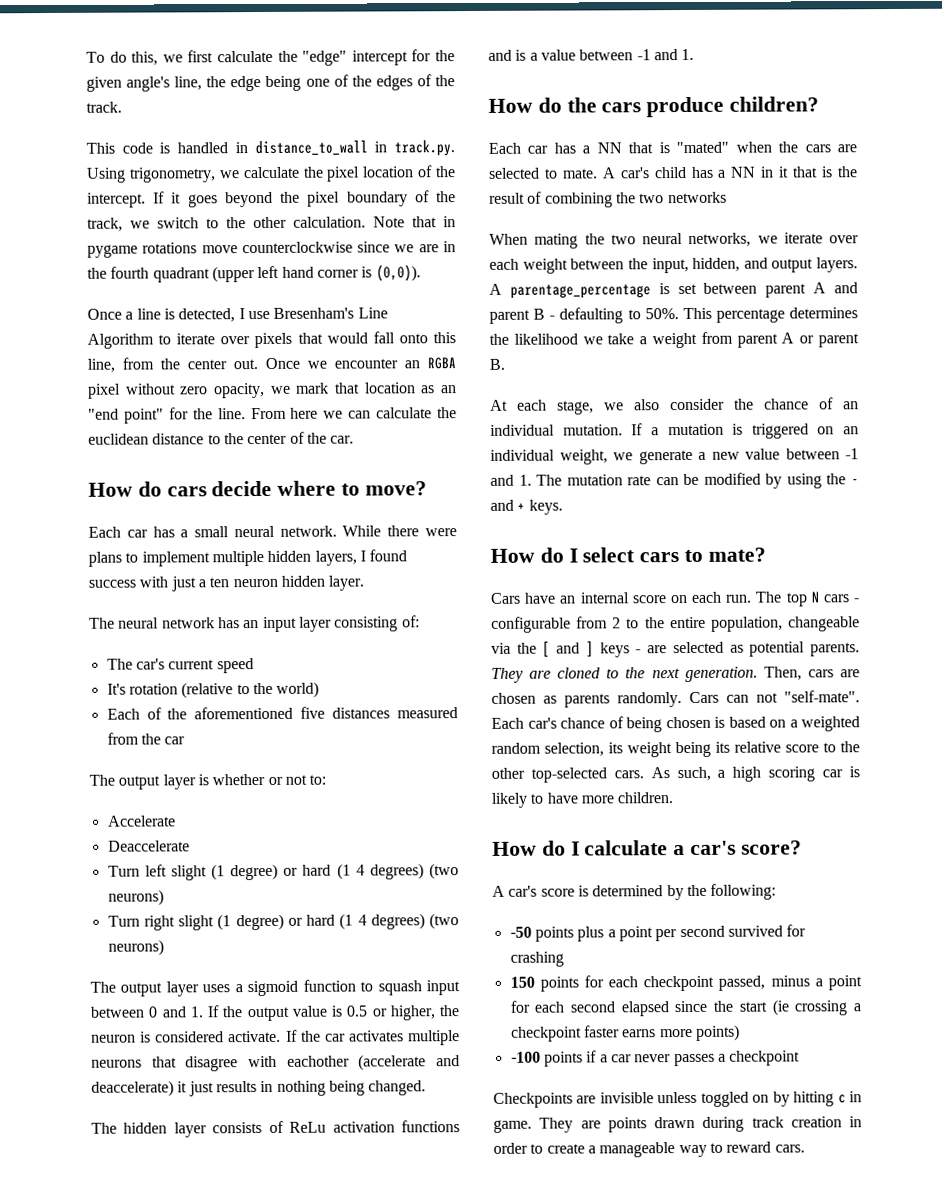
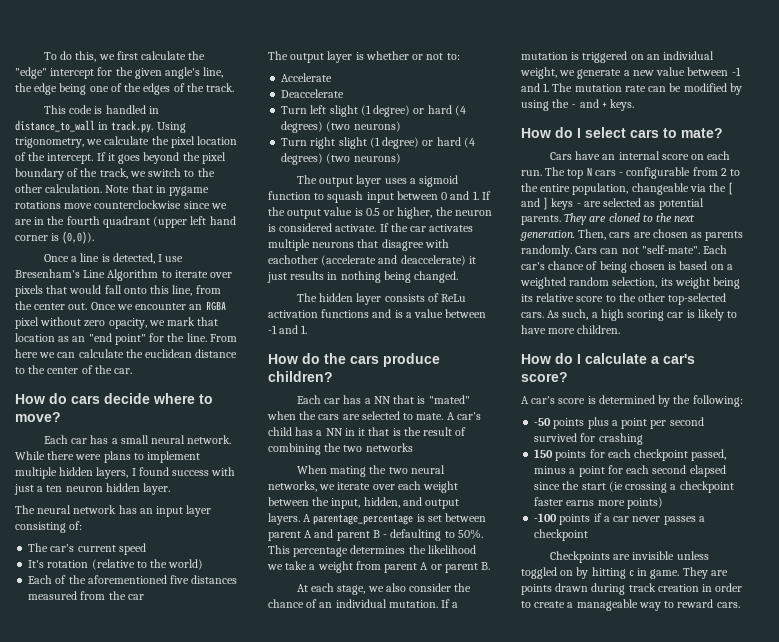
- Turn left slight (1 degree) or hard (1 4 degrees) (two neurons)
+ Turn left slight (1 degree) or hard (4 degrees) (two neurons)
- Turn right slight (1 degree) or hard (1 4 degrees) (two neurons)
+ Turn right slight (1 degree) or hard (4 degrees) (two neurons)

